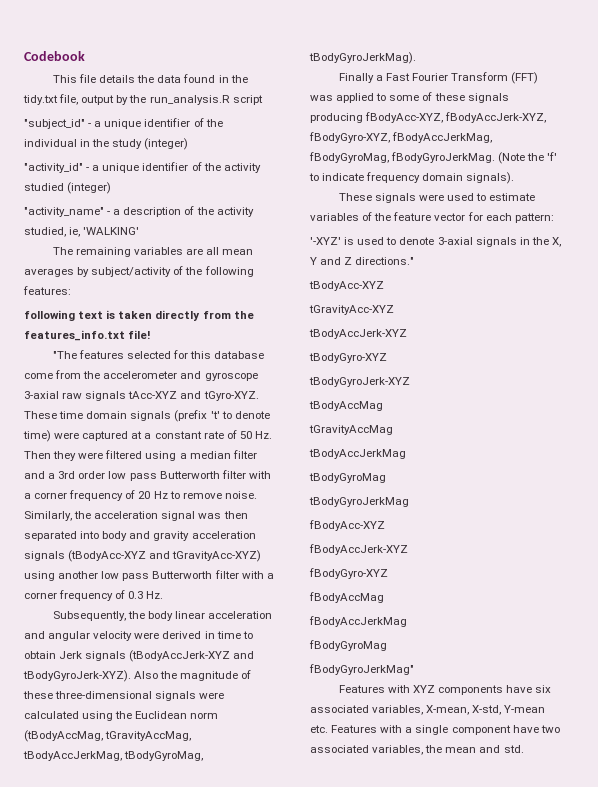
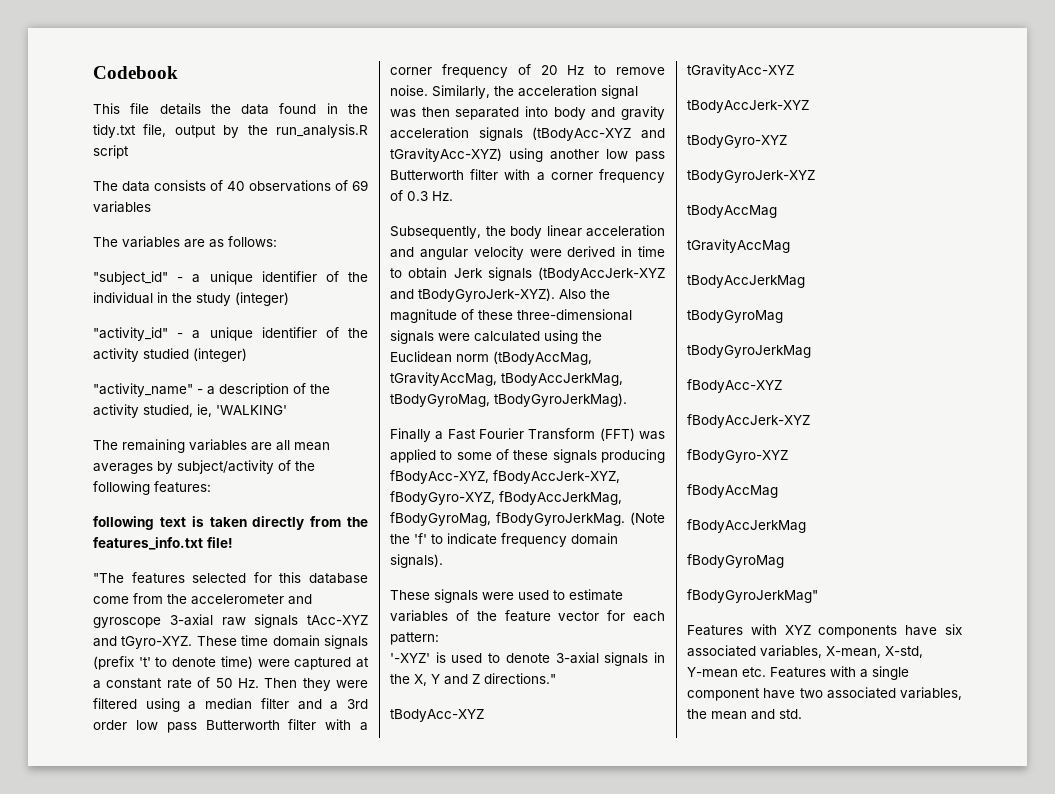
+ The data consists of 40 observations of 69 variables
+ The variables are as follows:

